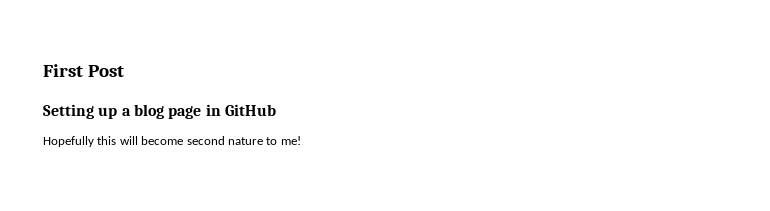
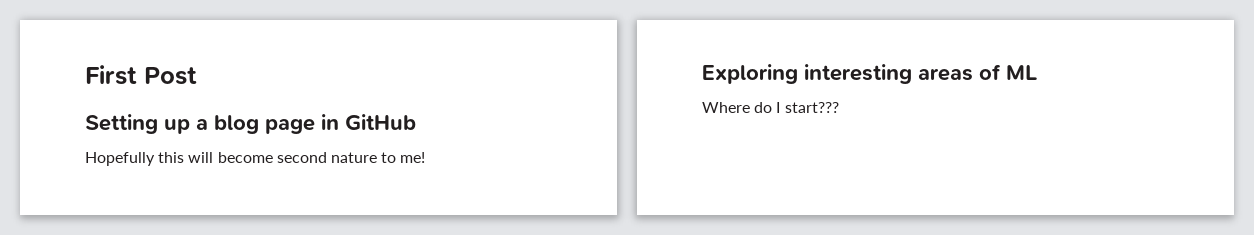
+ Exploring interesting areas of ML
+ Where do I start???

